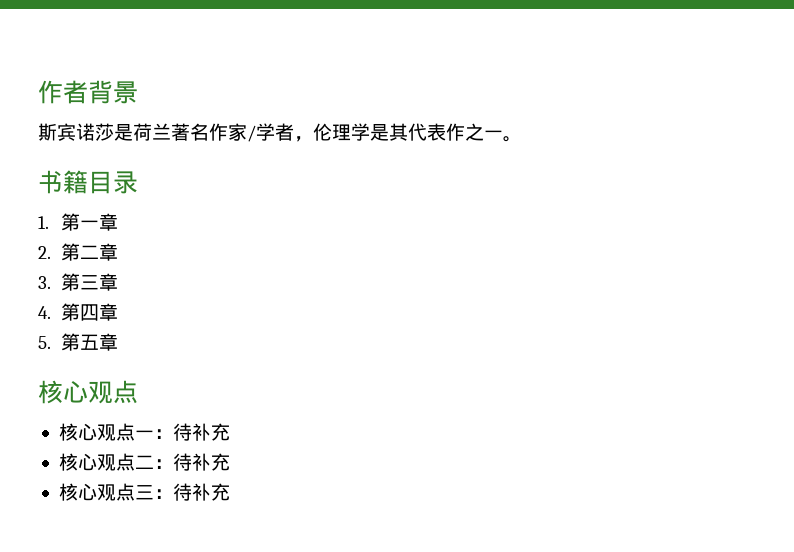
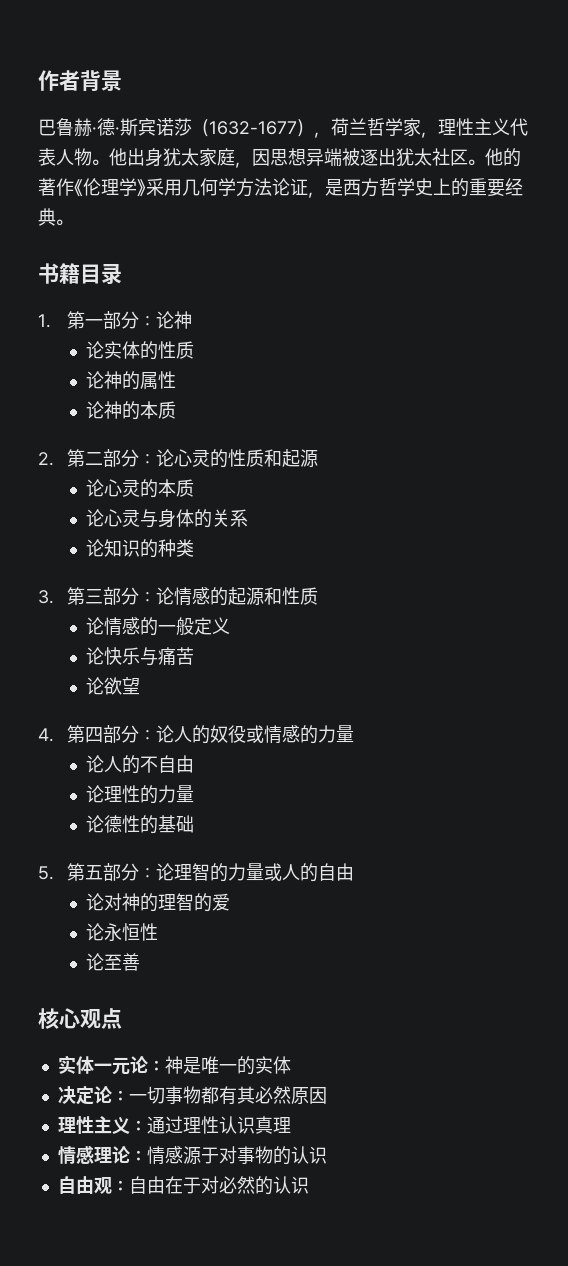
- 斯宾诺莎是荷兰著名作家/学者，伦理学是其代表作之一。
+ 巴鲁赫·德·斯宾诺莎（1632-1677），荷兰哲学家，理性主义代表人物。他出身犹太家庭，因思想异端被逐出犹太社区。他的著作《伦理学》采用几何学方法论证，是西方哲学史上的重要经典。
- 1.第一章
- 2.第二章
- 3.第三章
- 4.第四章
- 5.第五章
+ 1.第一部分：论神
+ 论实体的性质
+ 论神的属性
+ 论神的本质
+ 2.第二部分：论心灵的性质和起源
+ 论心灵的本质
+ 论心灵与身体的关系
+ 论知识的种类
+ 3.第三部分：论情感的起源和性质
+ 论情感的一般定义
+ 论快乐与痛苦
+ 论欲望
+ 4.第四部分：论人的奴役或情感的力量
+ 论人的不自由
+ 论理性的力量
+ 论德性的基础
+ 5.第五部分：论理智的力量或人的自由
+ 论对神的理智的爱
+ 论永恒性
+ 论至善
  核心观点
- 核心观点一：待补充
- 核心观点二：待补充
- 核心观点三：待补充
+ 实体一元论：神是唯一的实体
+ 决定论：一切事物都有其必然原因
+ 理性主义：通过理性认识真理
+ 情感理论：情感源于对事物的认识
+ 自由观：自由在于对必然的认识

